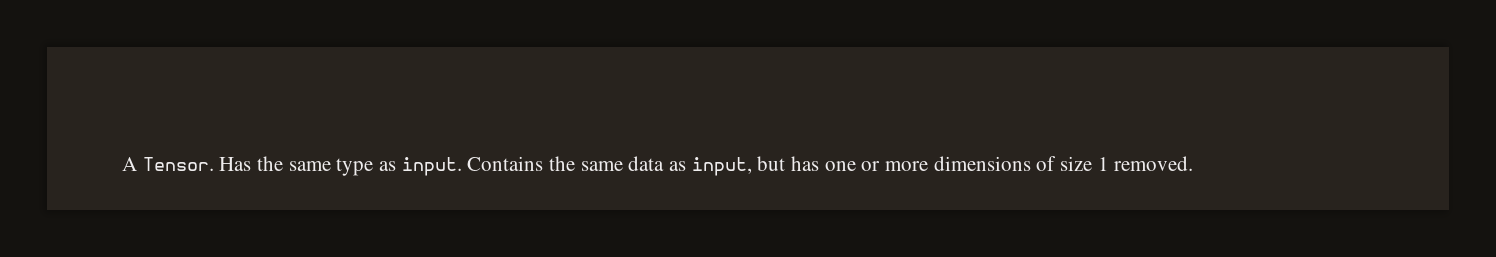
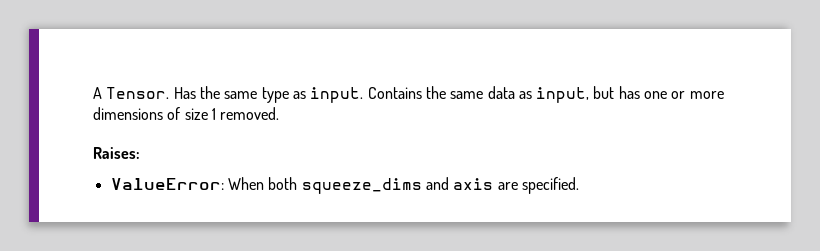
+ Raises:
+ ValueError: When both squeeze_dims and axis are specified.

